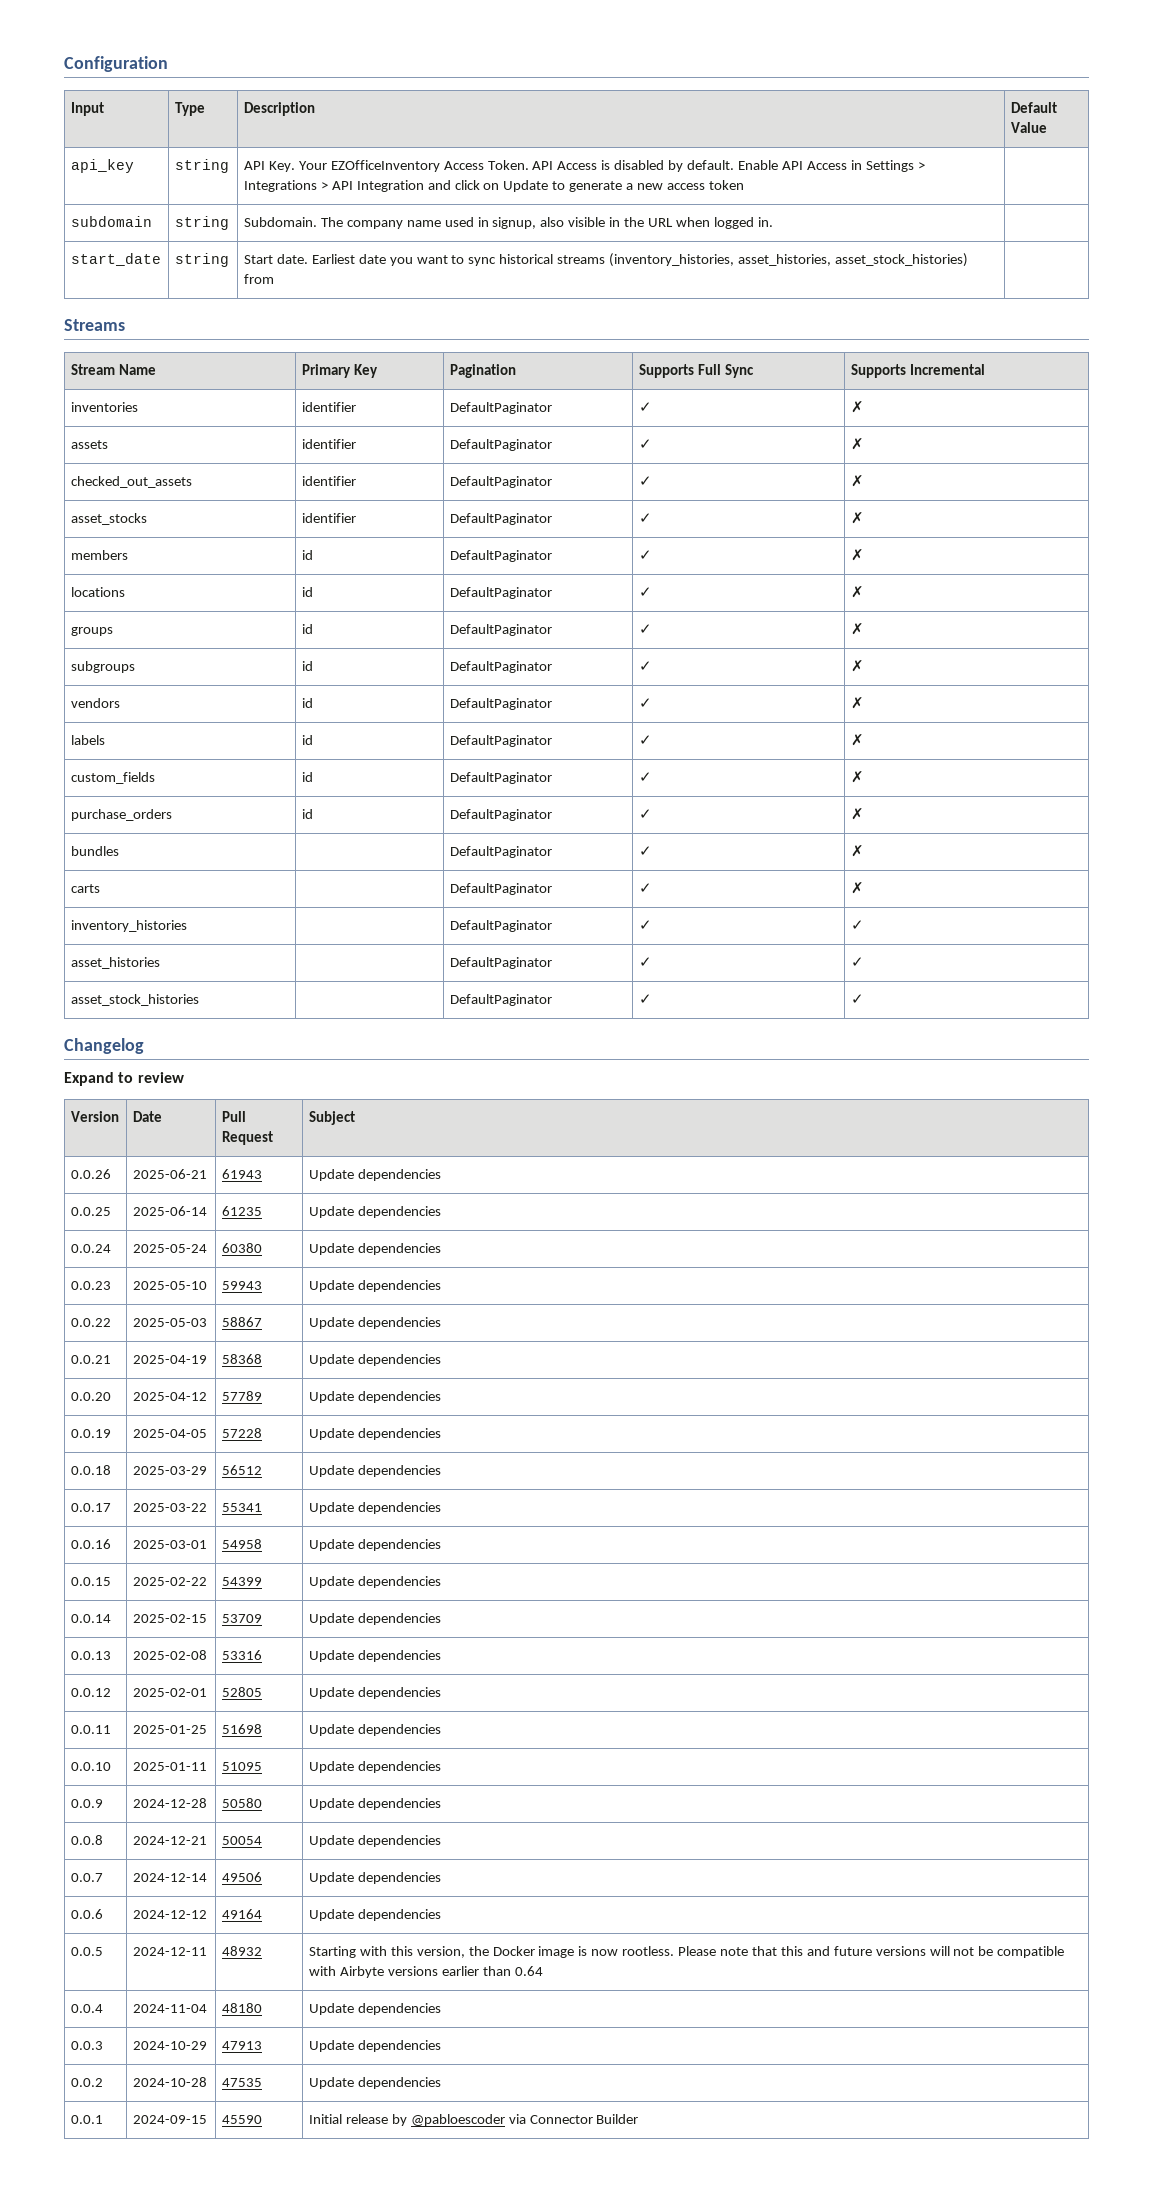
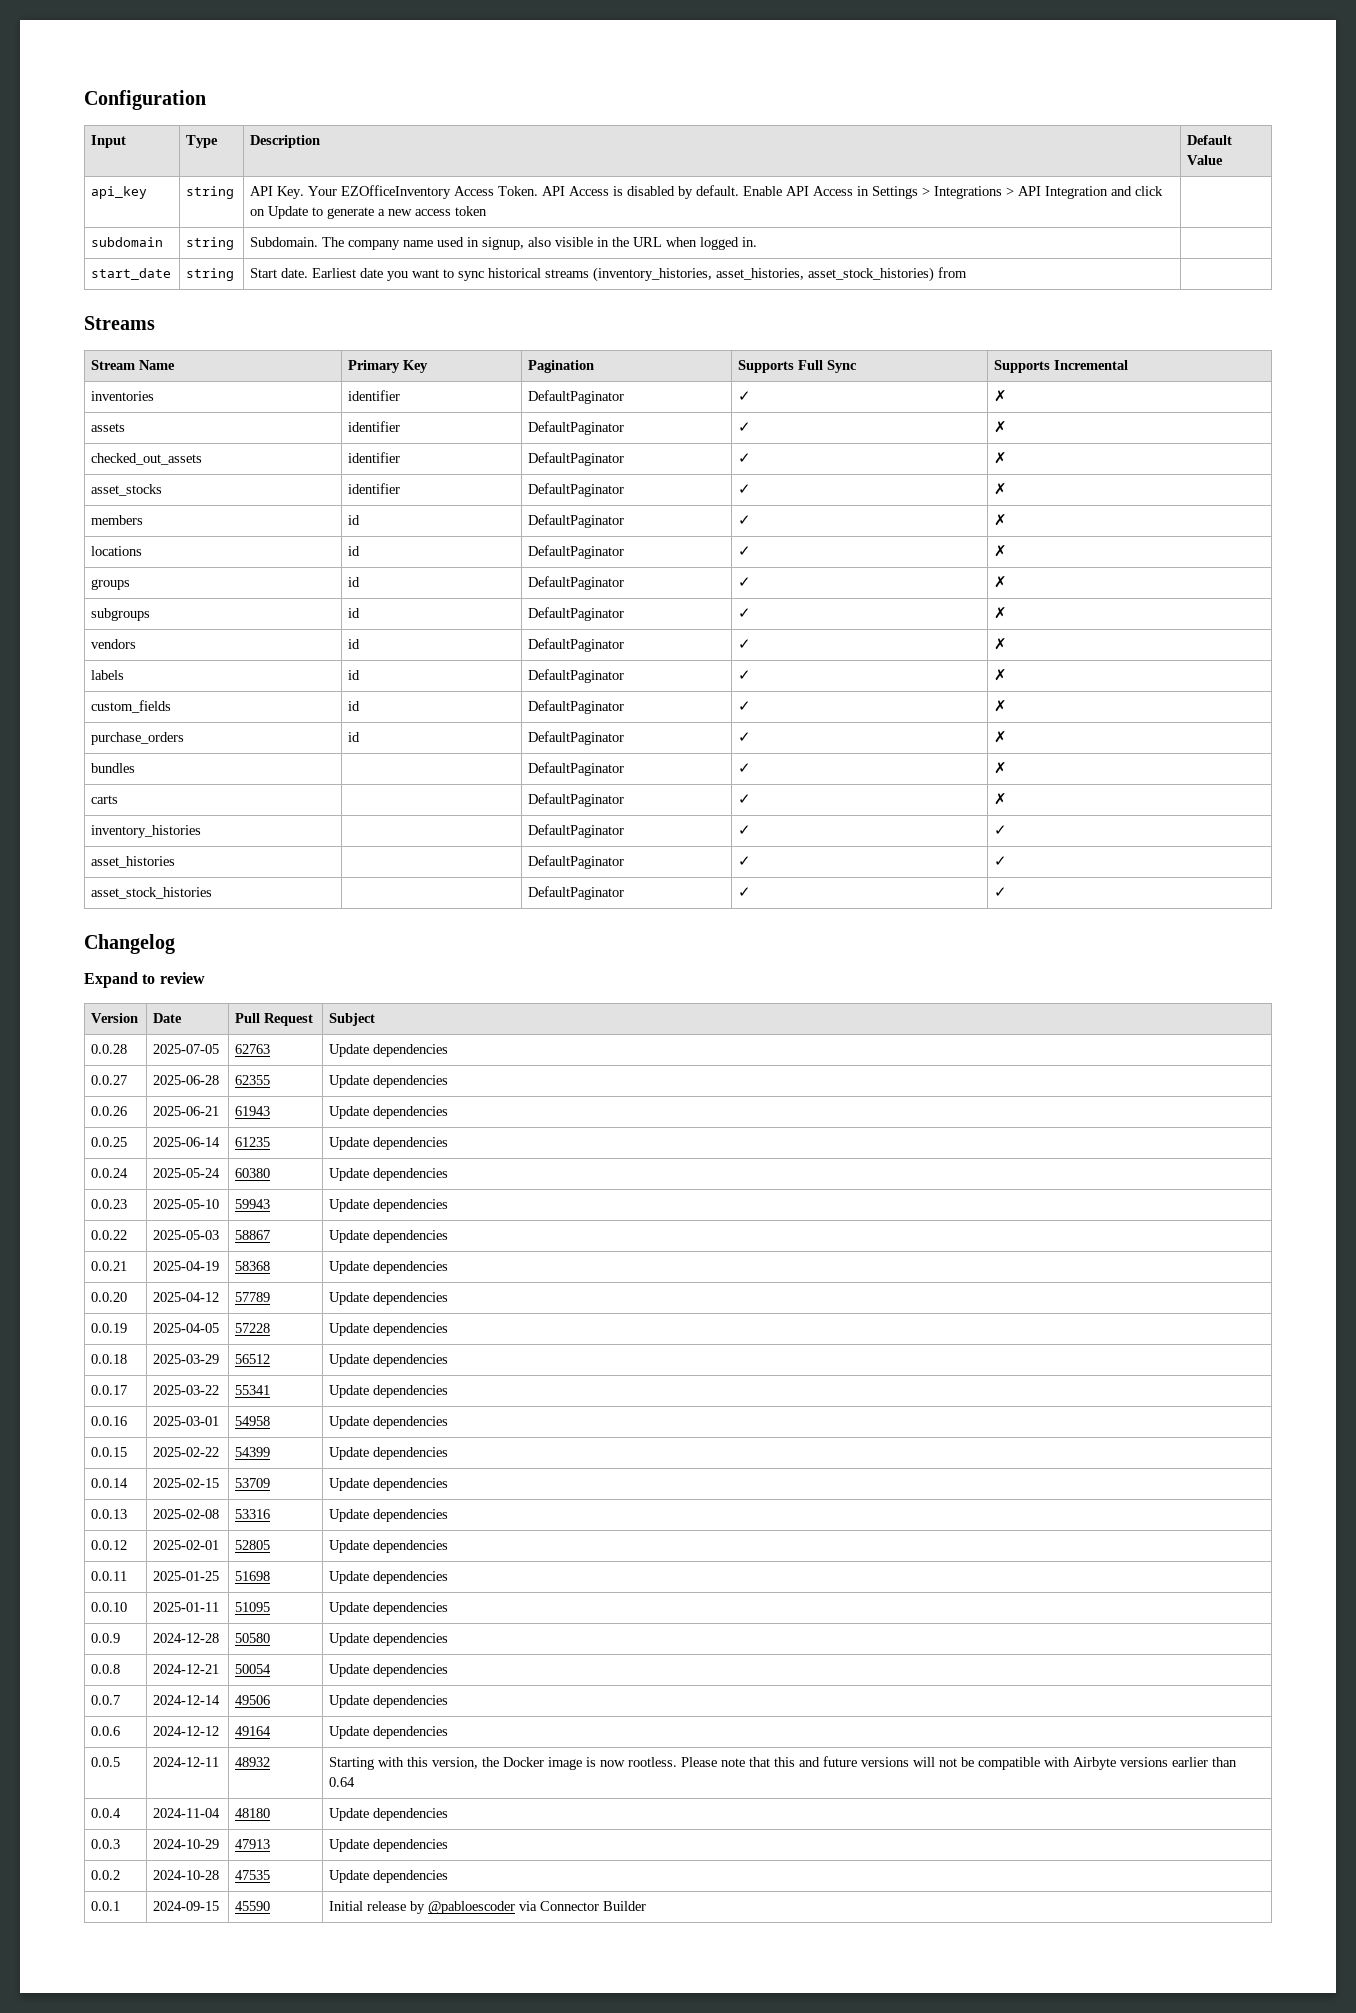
+ 0.0.28 | 2025-07-05 | 62763 | Update dependencies
+ 0.0.27 | 2025-06-28 | 62355 | Update dependencies

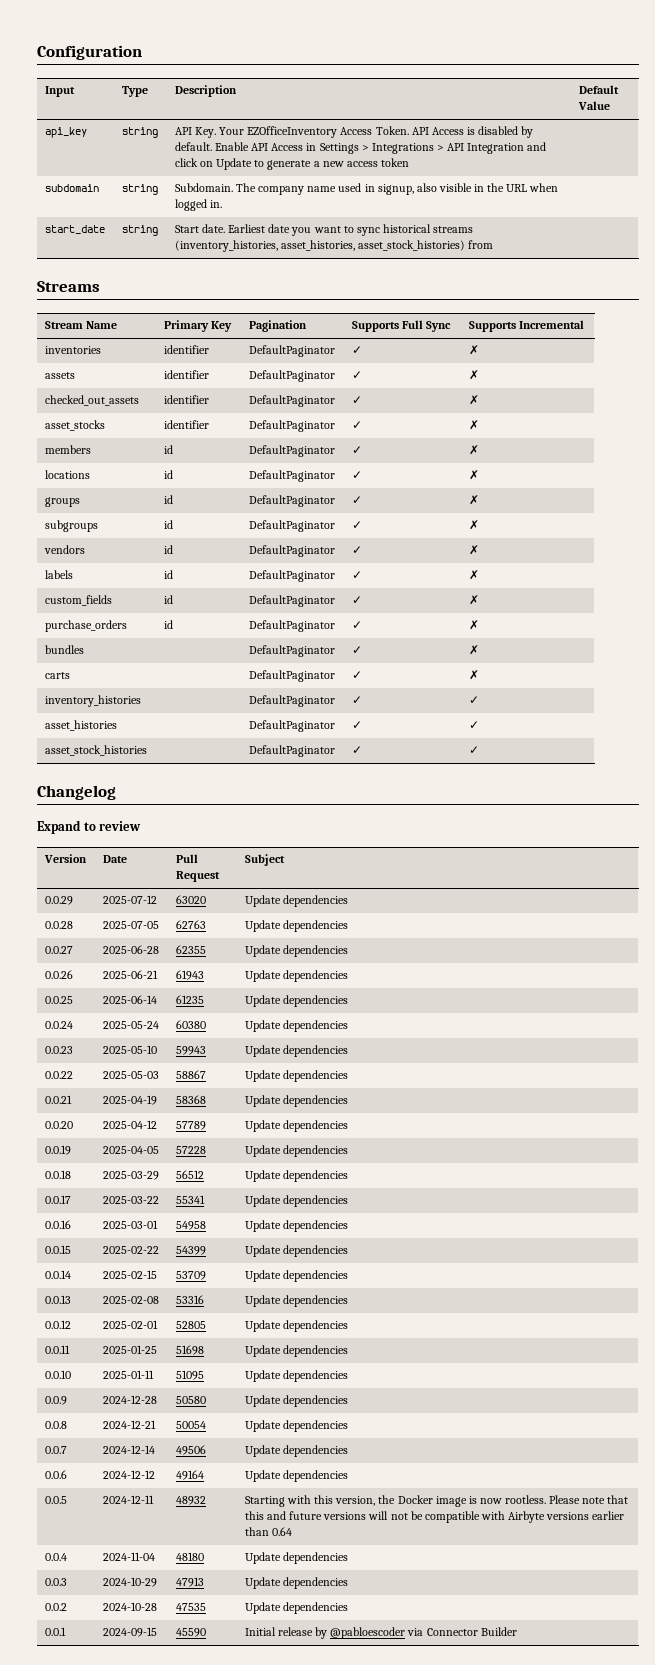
+ 0.0.29 | 2025-07-12 | 63020 | Update dependencies

